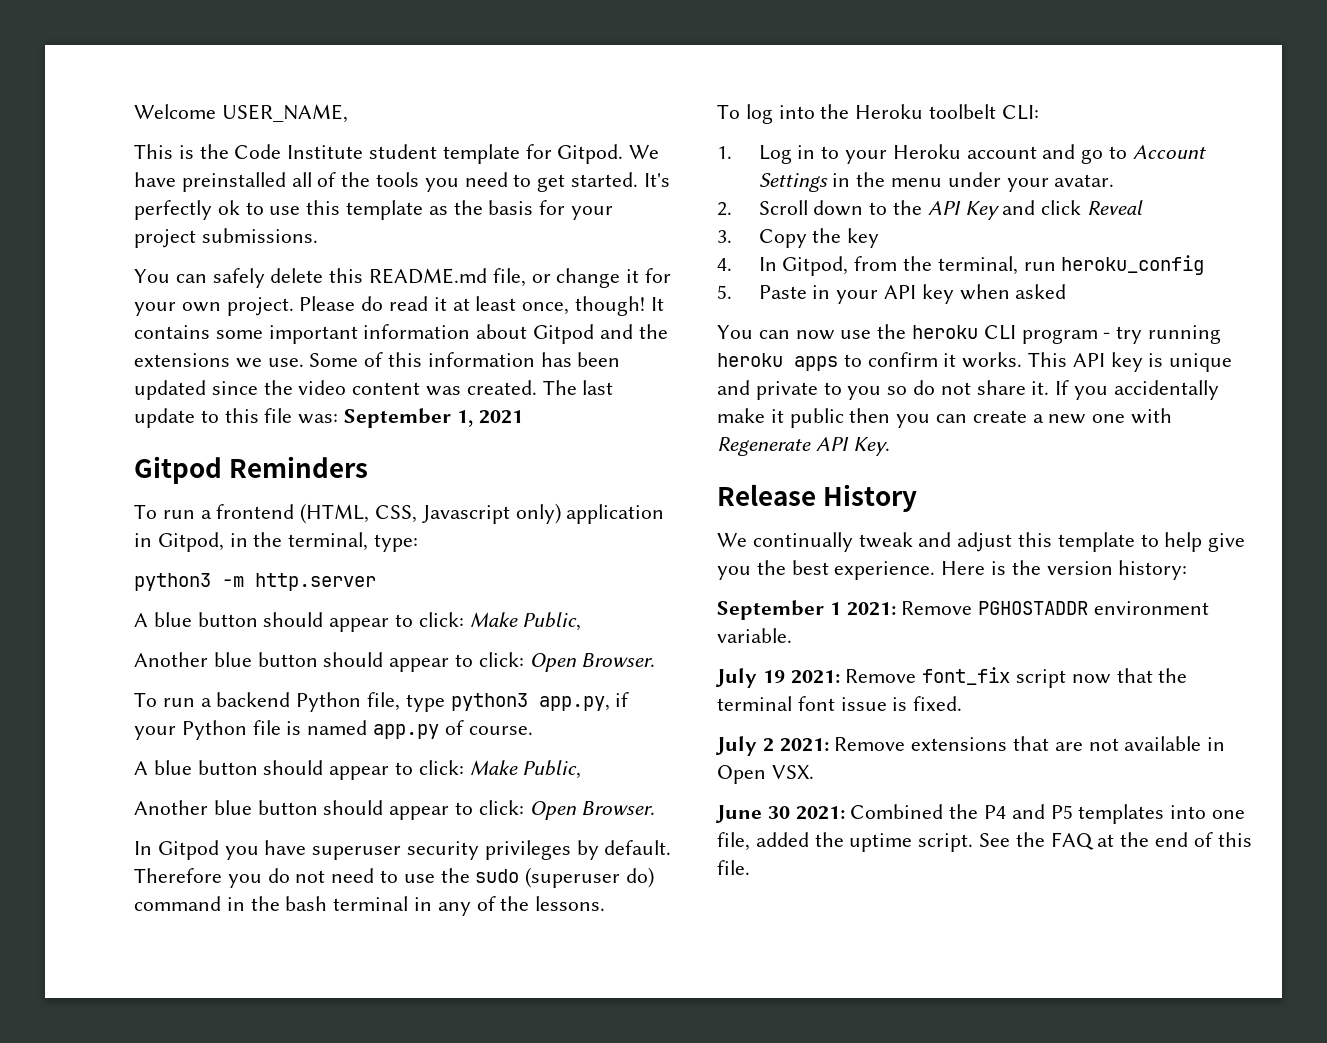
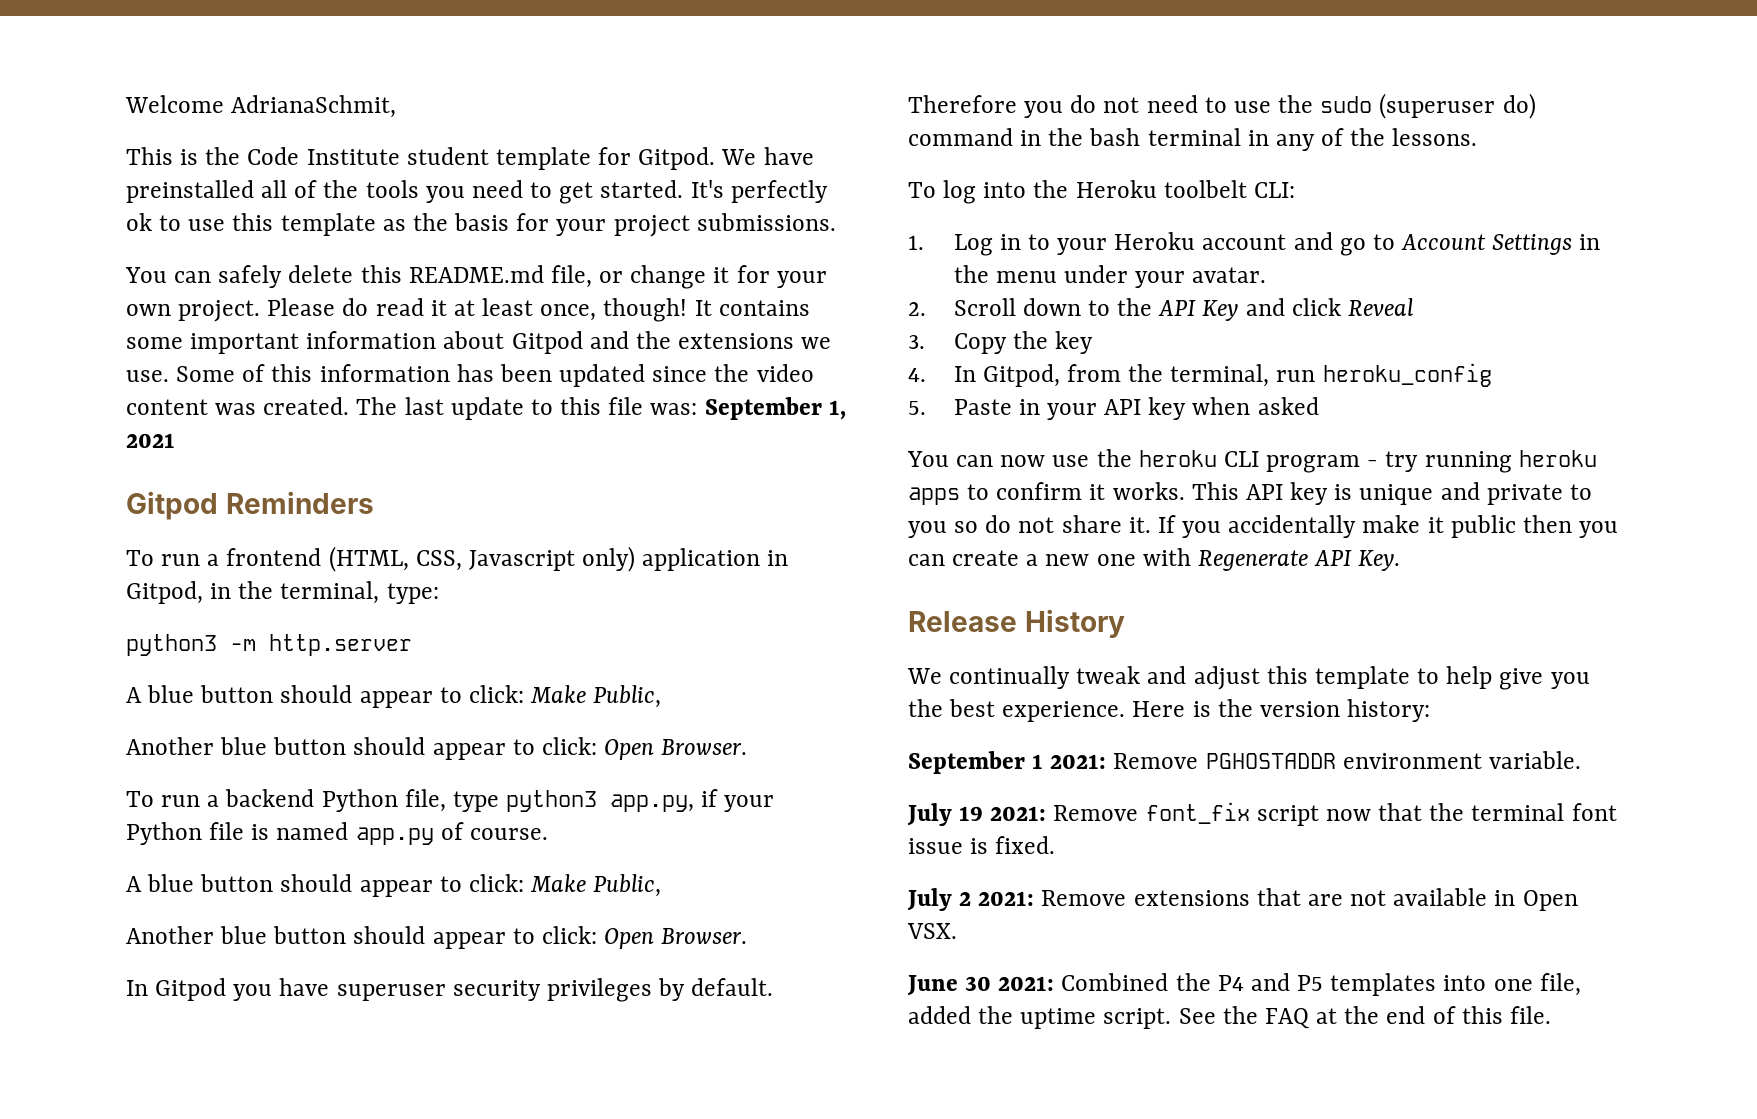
- Welcome USER_NAME,
+ Welcome AdrianaSchmit,

